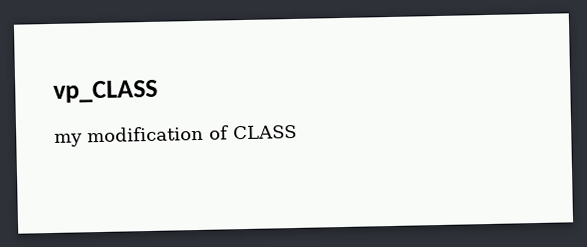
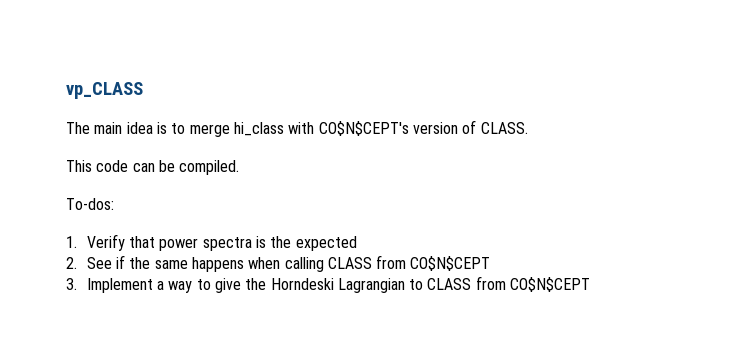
- my modification of CLASS
+ The main idea is to merge hi_class with CO$N$CEPT's version of CLASS.
+ This code can be compiled.
+ To-dos:
+ 1. Verify that power spectra is the expected
+ 2. See if the same happens when calling CLASS from CO$N$CEPT
+ 3. Implement a way to give the Horndeski Lagrangian to CLASS from CO$N$CEPT

